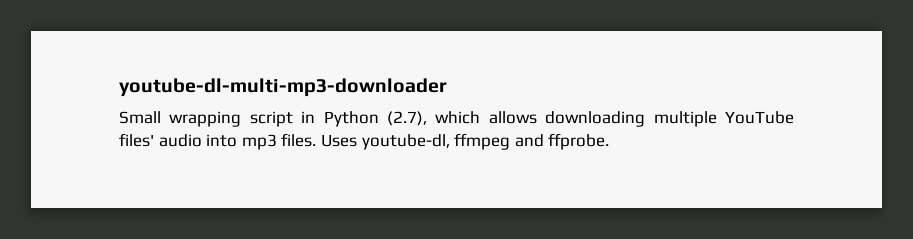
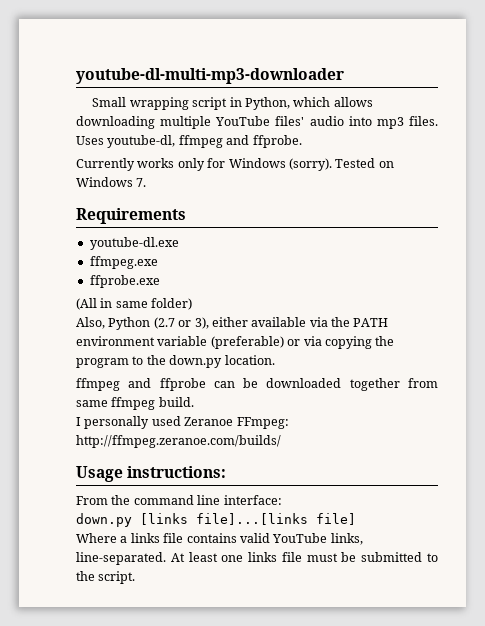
- Small wrapping script in Python (2.7), which allows downloading multiple YouTube files' audio into mp3 files.
+ Small wrapping script in Python, which allows downloading multiple YouTube files' audio into mp3 files.
+ Currently works only for Windows (sorry). Tested on Windows 7.
+ Requirements
+ youtube-dl.exe
+ ffmpeg.exe
+ ffprobe.exe
+ (All in same folder)
+ Also, Python (2.7 or 3), either available via the PATH environment variable (preferable) or via copying the program to the down.py location.
+ ffmpeg and ffprobe can be downloaded together from same ffmpeg build.
+ I personally used Zeranoe FFmpeg: http://ffmpeg.zeranoe.com/builds/
+ Usage instructions:
+ From the command line interface:
+ down.py [links file]...[links file]
+ Where a links file contains valid YouTube links, line-separated. At least one links file must be submitted to the script.

